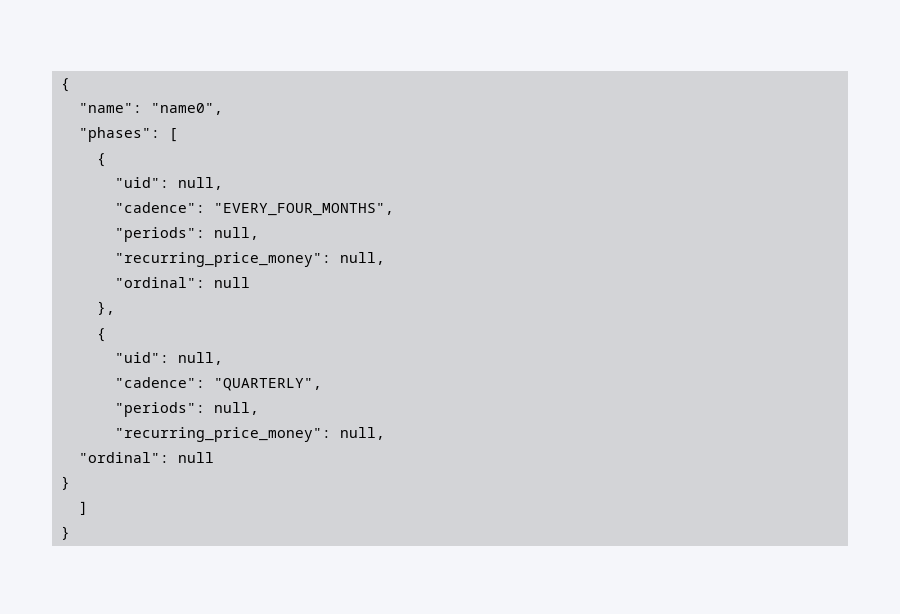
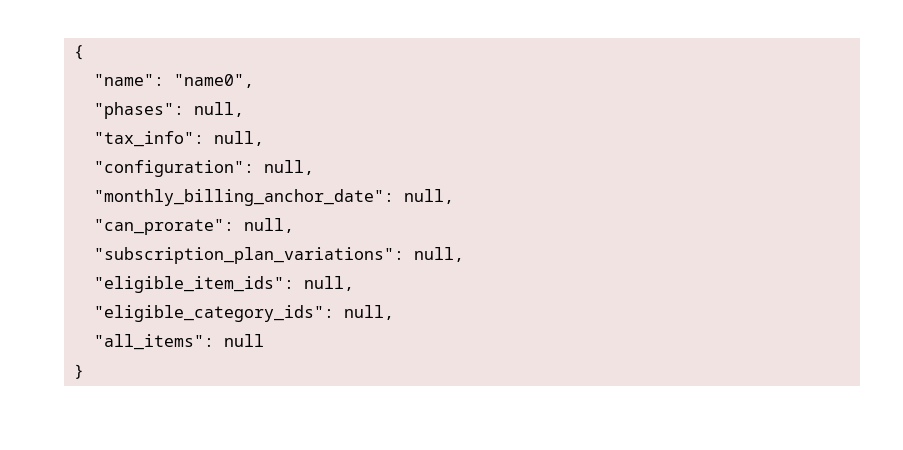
- "phases": [
- {
- "uid": null,
- "cadence": "EVERY_FOUR_MONTHS",
- "periods": null,
- "recurring_price_money": null,
- "ordinal": null
- },
- {
- "uid": null,
- "cadence": "QUARTERLY",
- "periods": null,
- "recurring_price_money": null,
- "ordinal": null
+ "phases": null,
+ "tax_info": null,
+ "configuration": null,
+ "monthly_billing_anchor_date": null,
+ "can_prorate": null,
+ "subscription_plan_variations": null,
+ "eligible_item_ids": null,
+ "eligible_category_ids": null,
+ "all_items": null
- ]
- }

